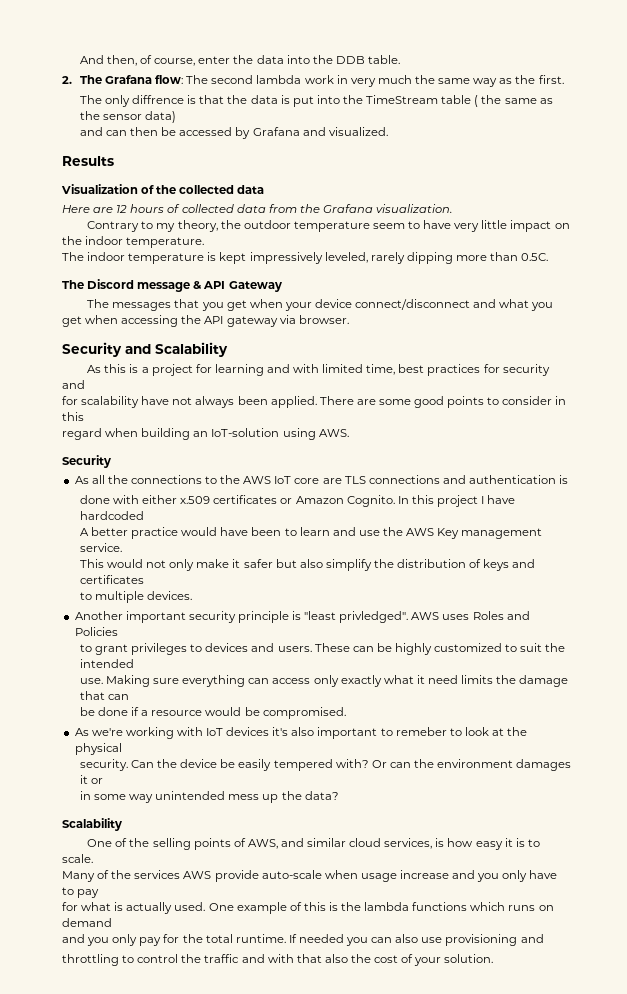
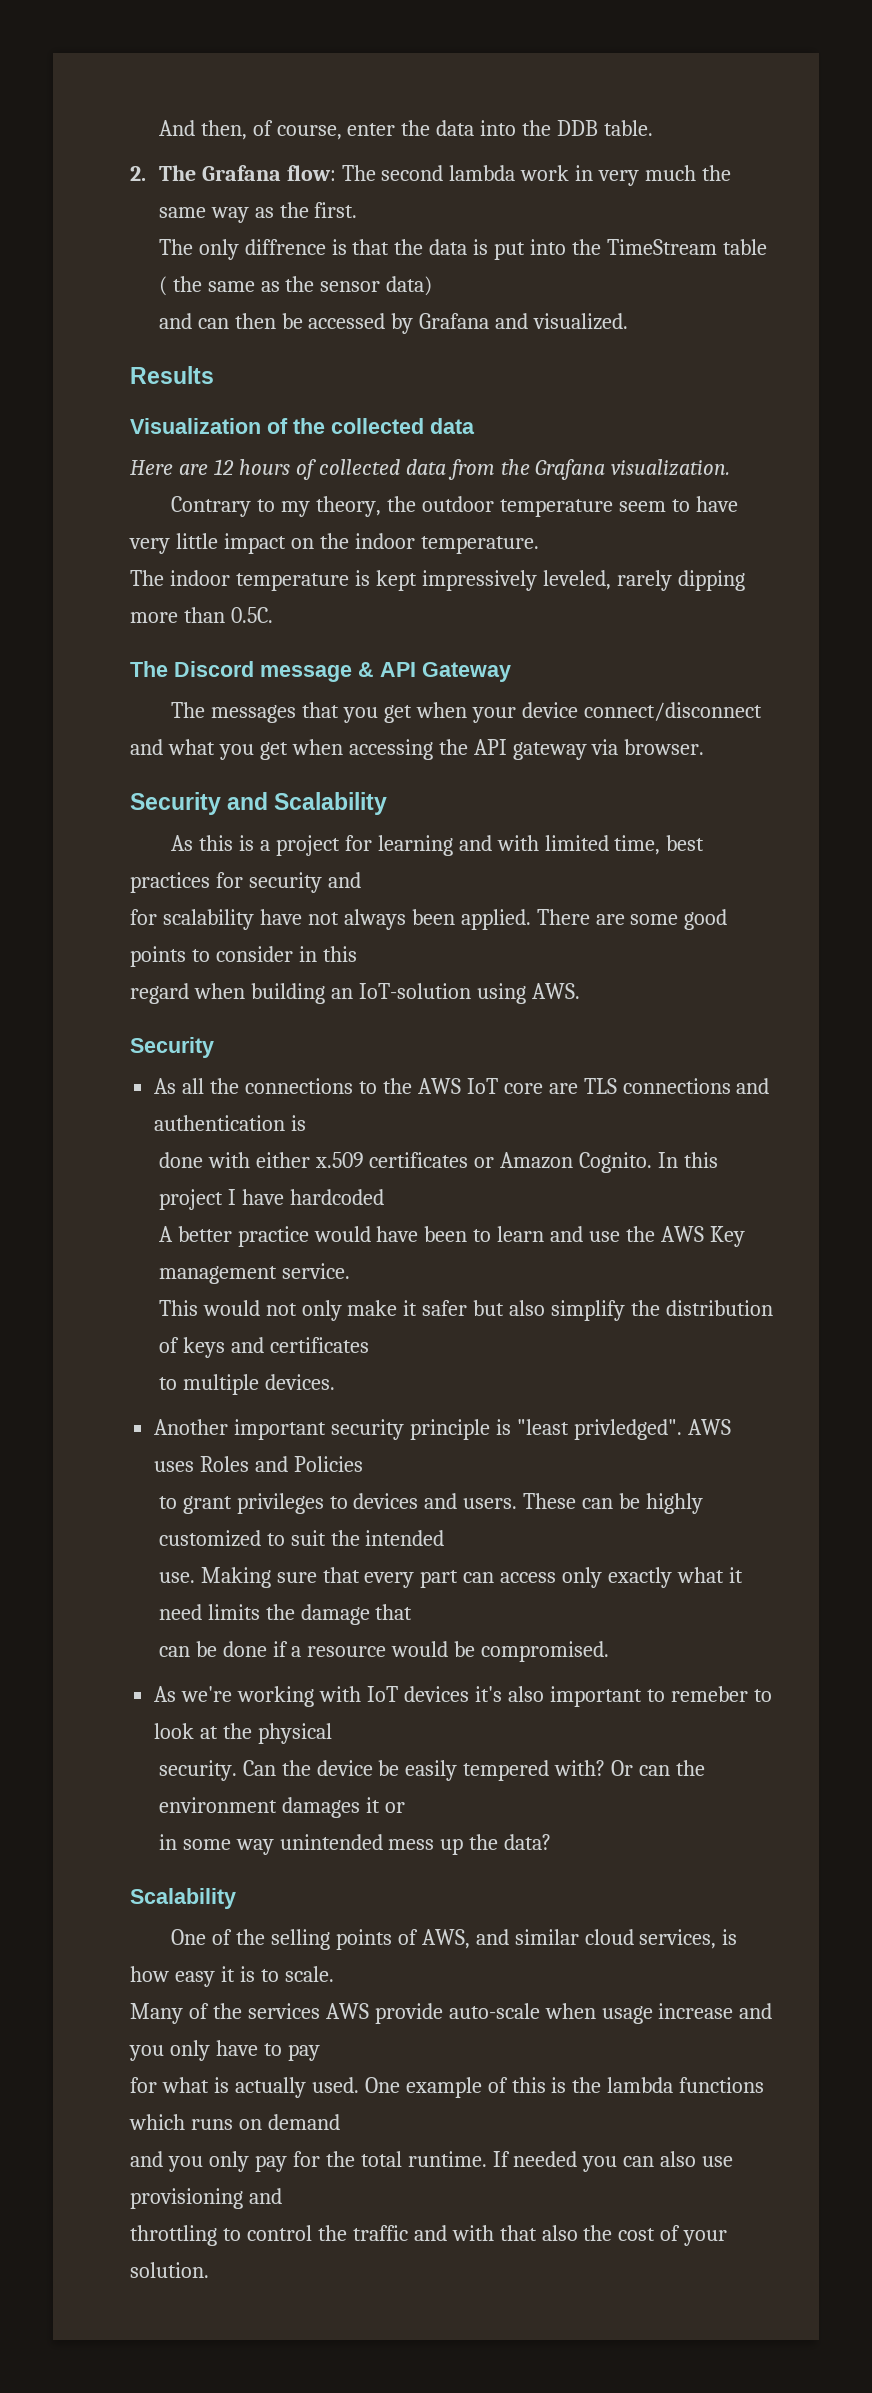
- Making sure everything can access only exactly what it need limits the damage that can
- be done if a resource would be compromised.
+ Making sure that every part can access only exactly what it need limits the damage that
+ can be done if a resource would be compromised.

